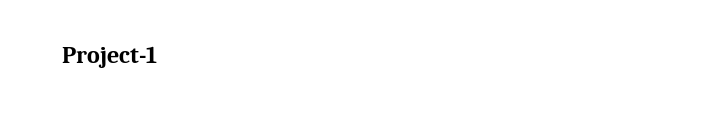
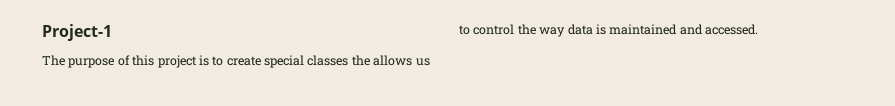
+ The purpose of this project is to create special classes the allows us to control the way data is maintained and accessed.

